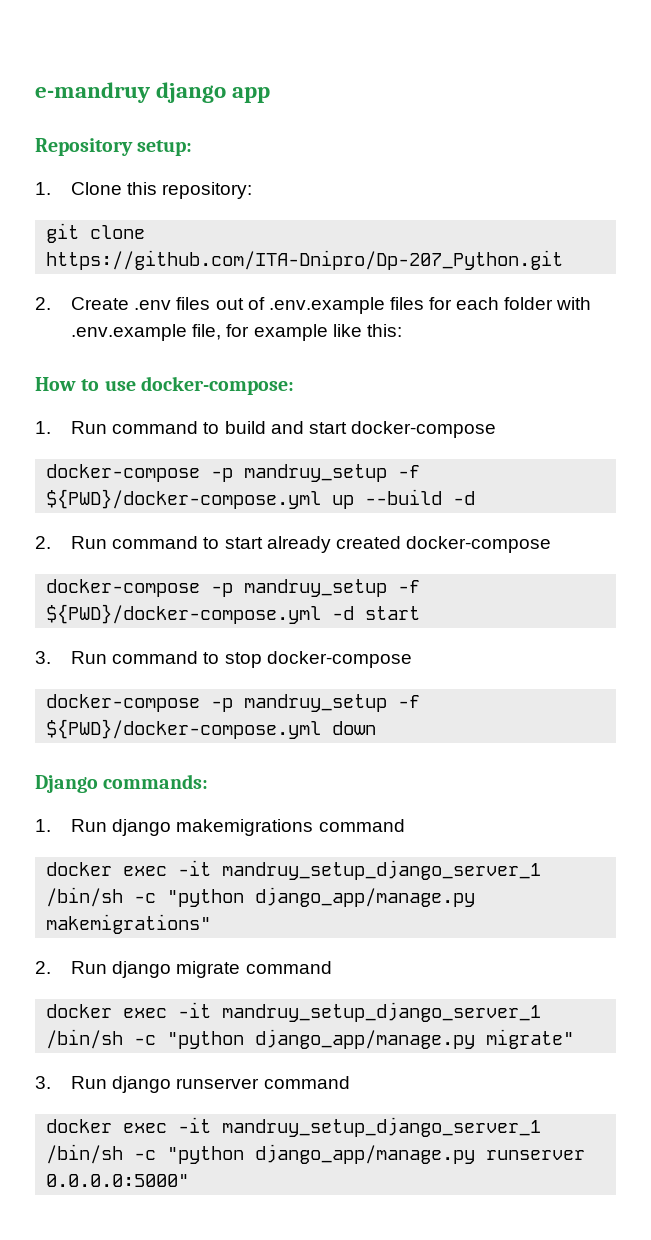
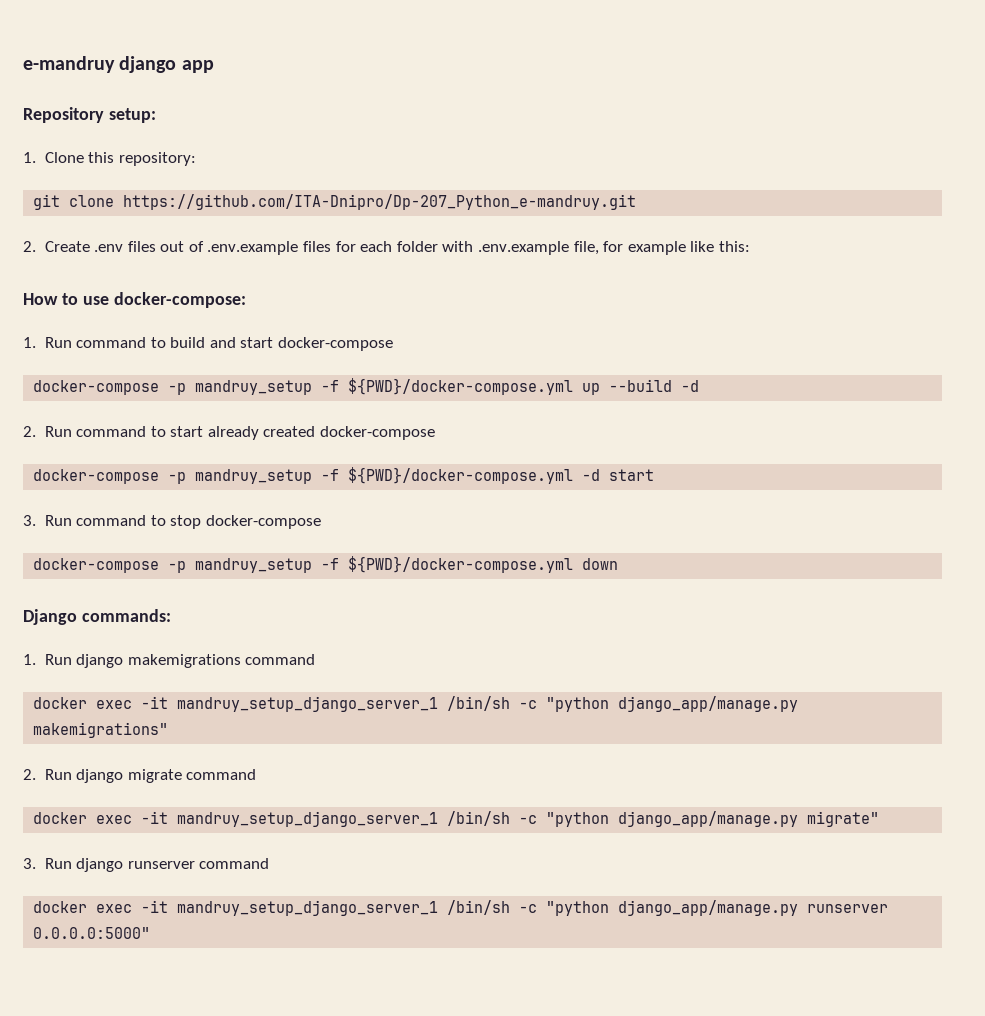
- git clone https://github.com/ITA-Dnipro/Dp-207_Python.git
+ git clone https://github.com/ITA-Dnipro/Dp-207_Python_e-mandruy.git

